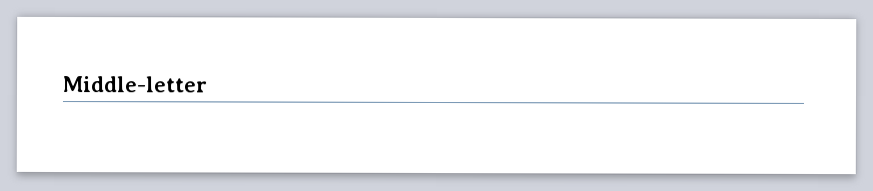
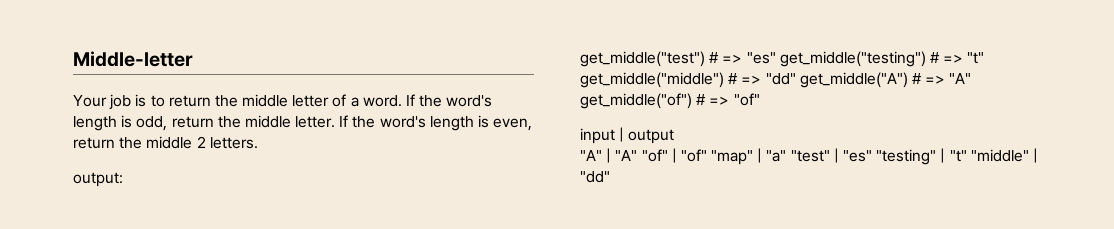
+ Your job is to return the middle letter of a word. If the word's length is odd, return the middle letter. If the word's length is even, return the middle 2 letters.
+ output:
+ get_middle("test") # => "es" get_middle("testing") # => "t" get_middle("middle") # => "dd" get_middle("A") # => "A" get_middle("of") # => "of"
+ input | output
+ "A" | "A" "of" | "of" "map" | "a" "test" | "es" "testing" | "t" "middle" | "dd"

